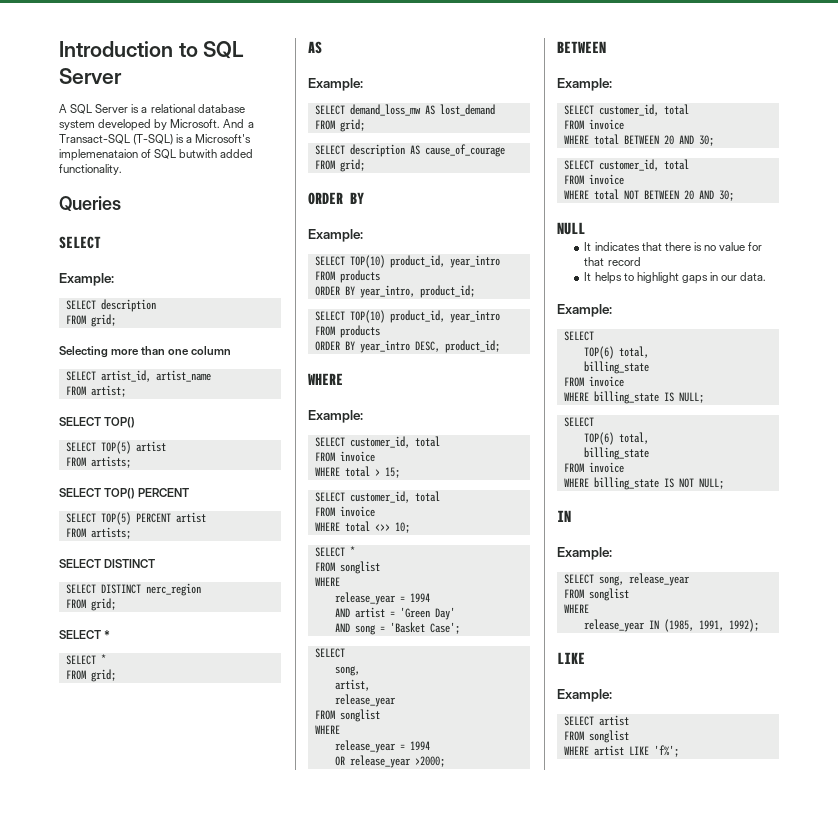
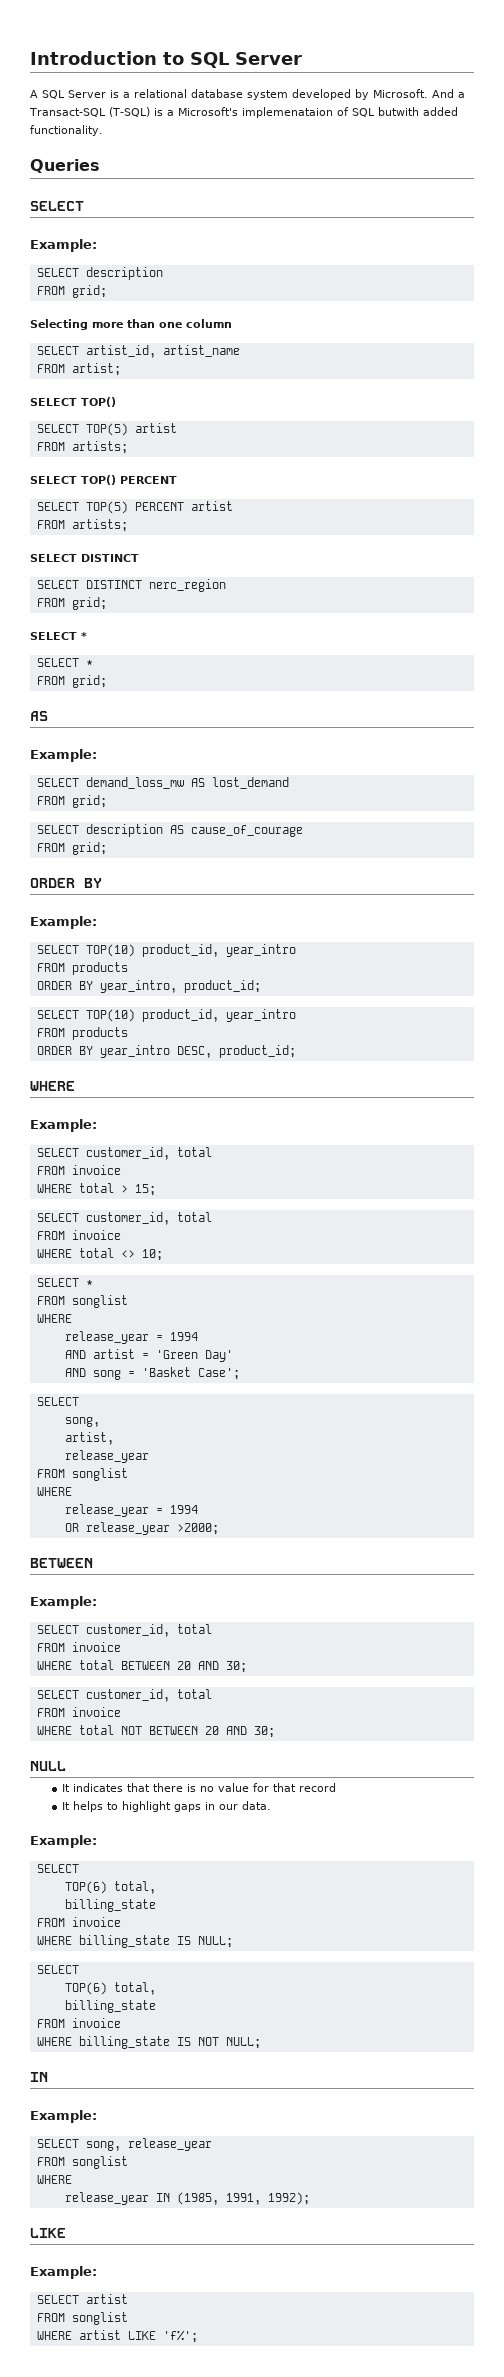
- WHERE total <>> 10;
+ WHERE total <> 10;

